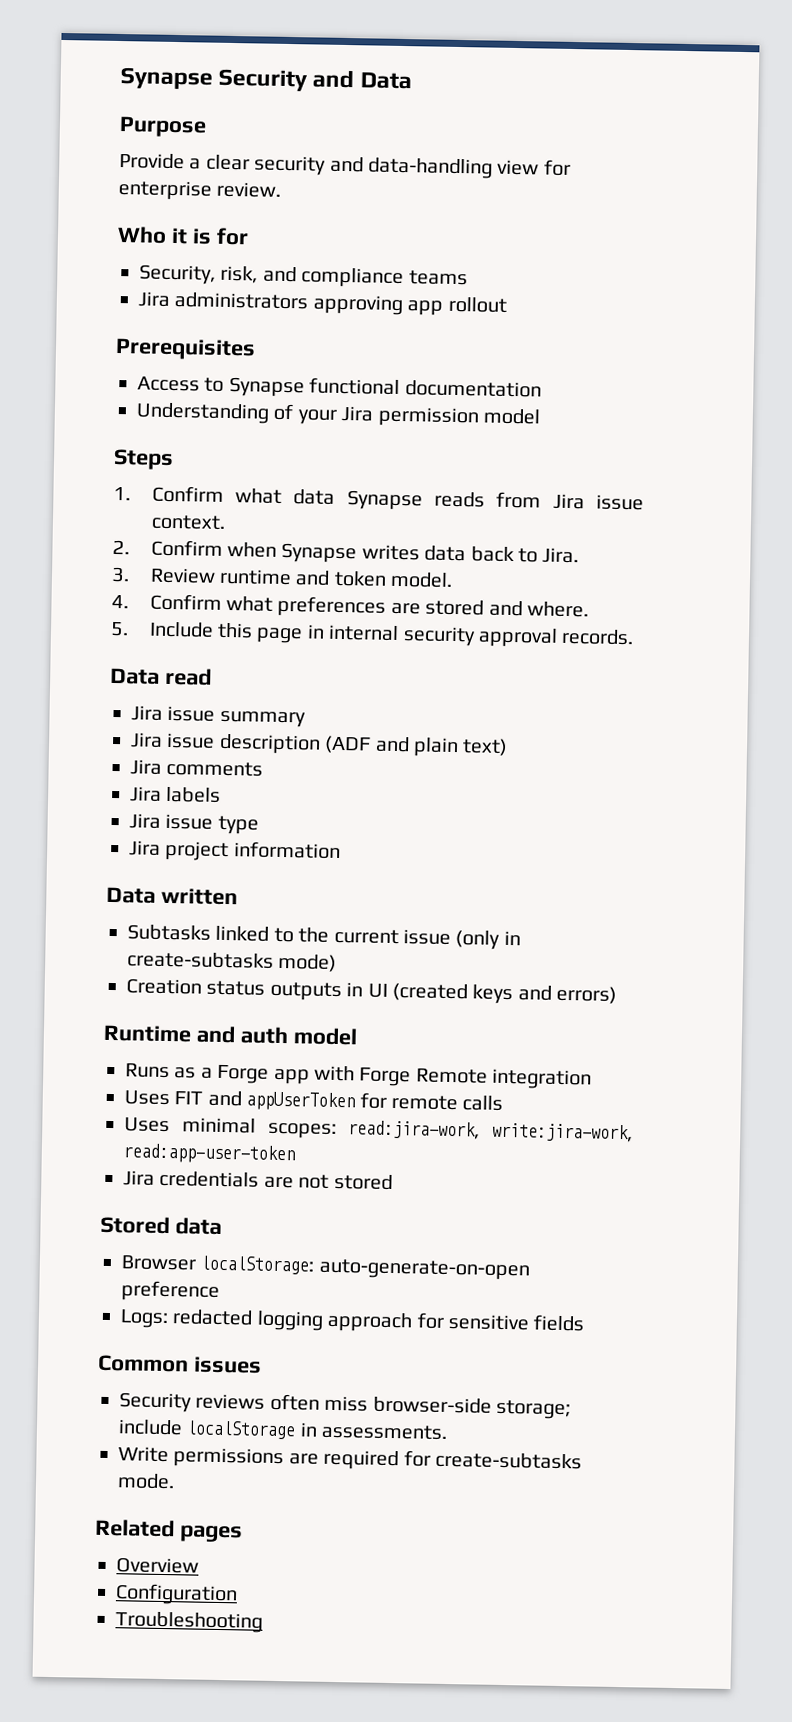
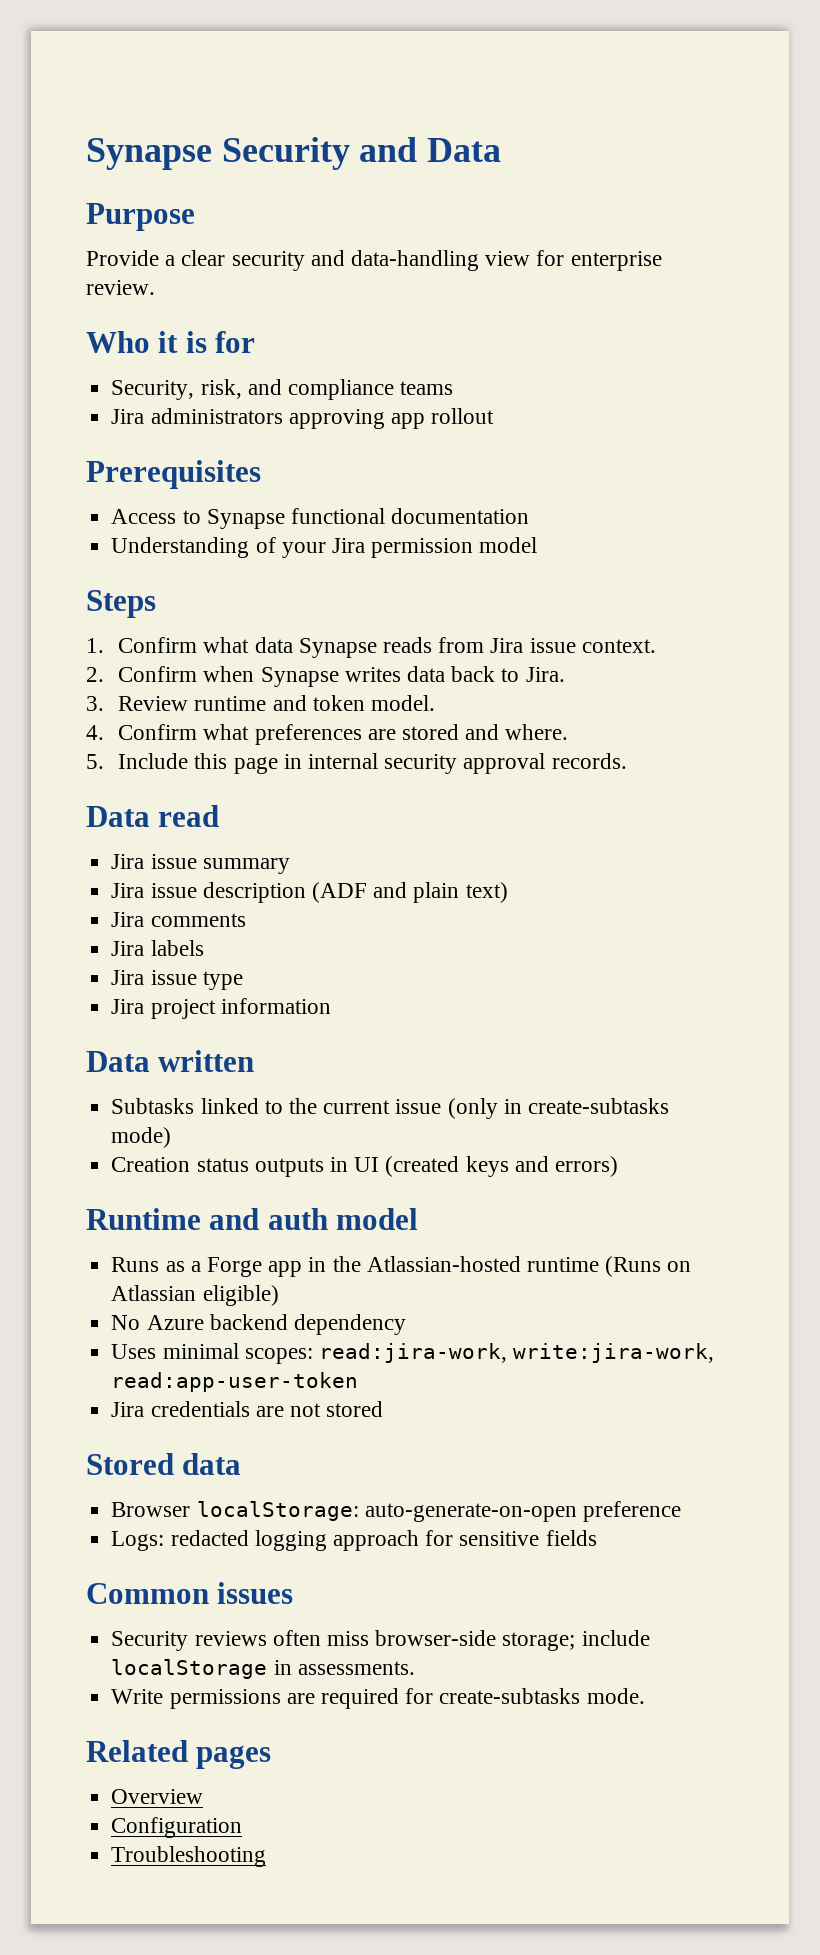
- Runs as a Forge app with Forge Remote integration
- Uses FIT and appUserToken for remote calls
+ Runs as a Forge app in the Atlassian-hosted runtime (Runs on Atlassian eligible)
+ No Azure backend dependency

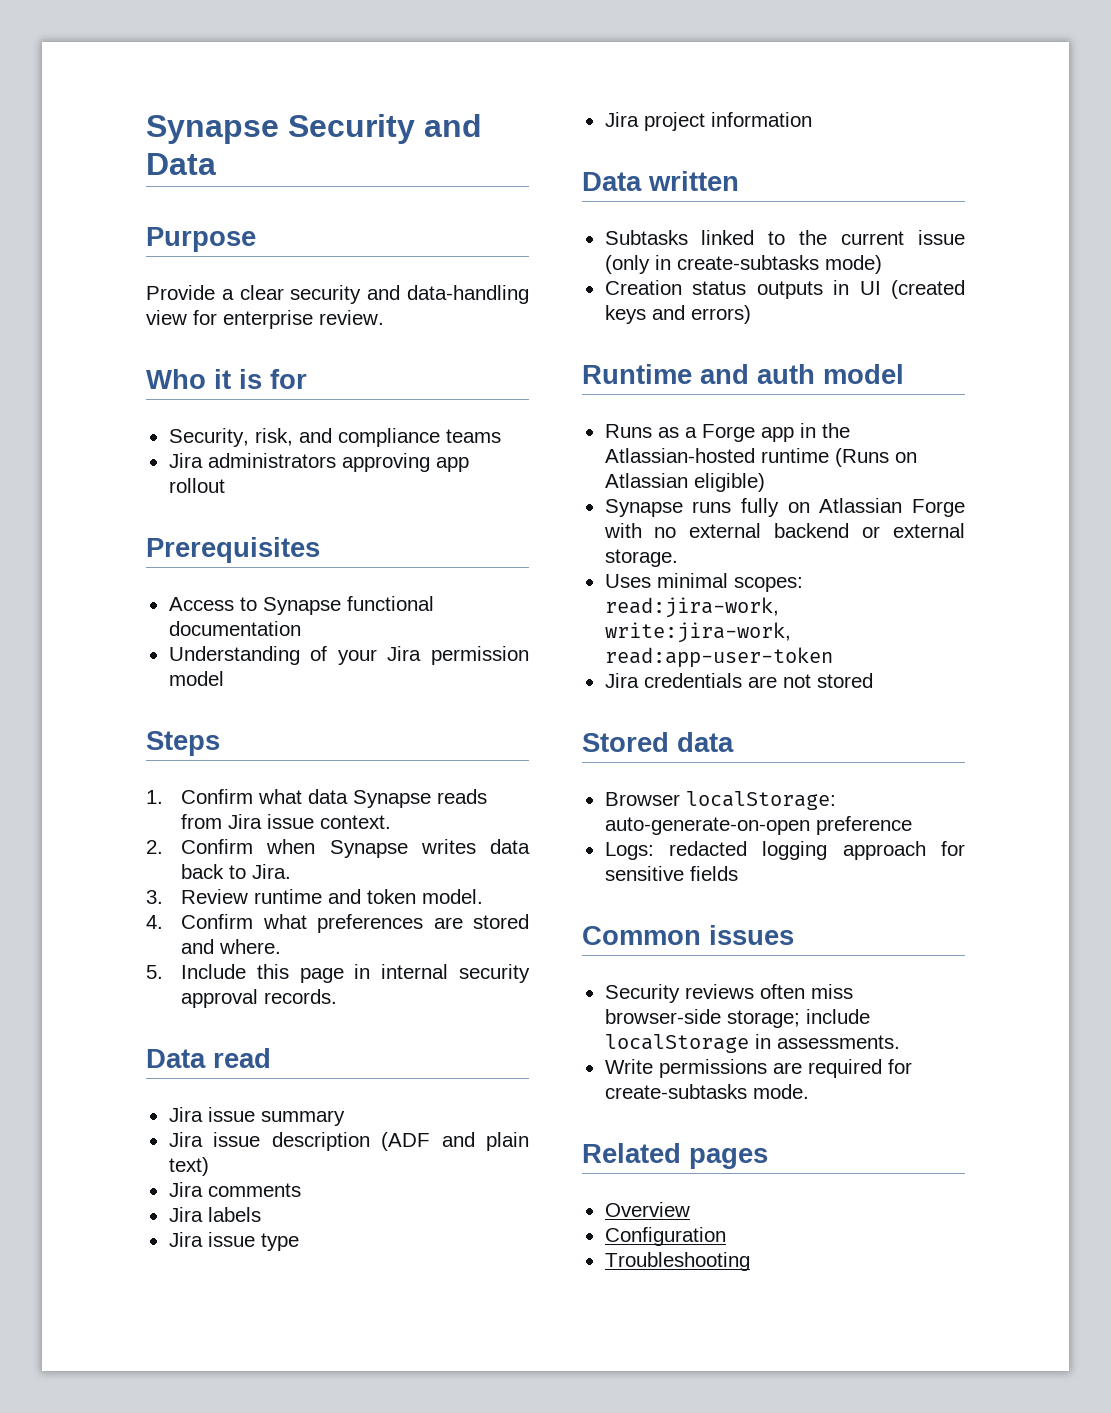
- No Azure backend dependency
+ Synapse runs fully on Atlassian Forge with no external backend or external storage.

